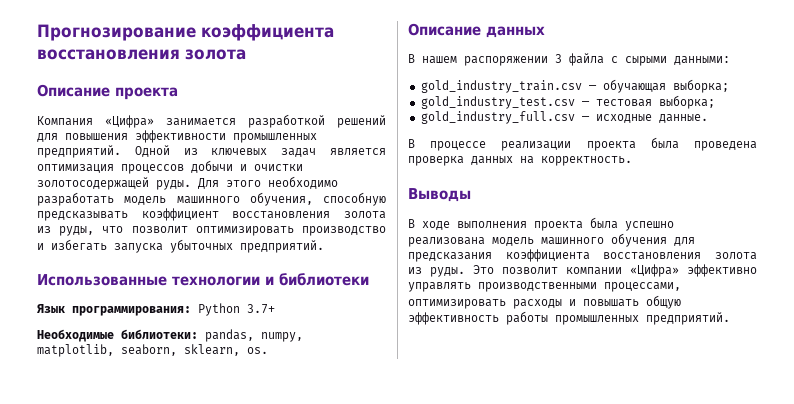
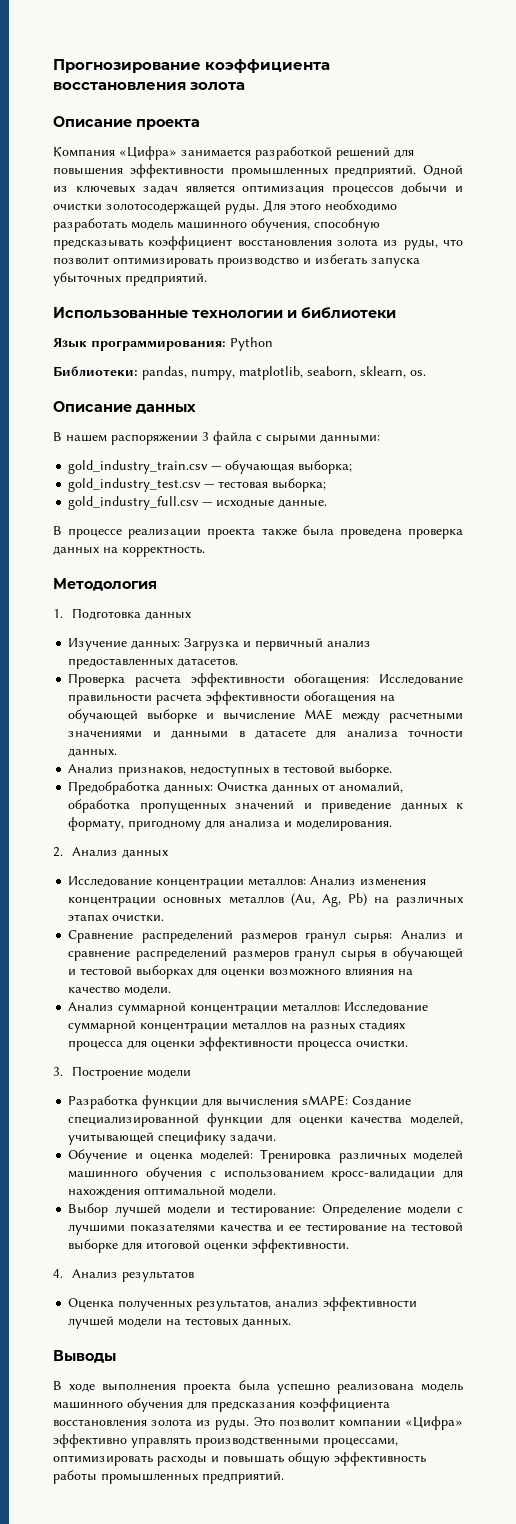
- Язык программирования: Python 3.7+
- Необходимые библиотеки: pandas, numpy, matplotlib, seaborn, sklearn, os.
+ Язык программирования: Python
+ Библиотеки: pandas, numpy, matplotlib, seaborn, sklearn, os.
- В процессе реализации проекта была проведена проверка данных на корректность.
+ В процессе реализации проекта также была проведена проверка данных на корректность.
+ Методология
+ 1. Подготовка данных
+ Изучение данных: Загрузка и первичный анализ предоставленных датасетов.
+ Проверка расчета эффективности обогащения: Исследование правильности расчета эффективности обогащения на обучающей выборке и вычисление MAE между расчетными значениями и данными в датасете для анализа точности данных.
+ Анализ признаков, недоступных в тестовой выборке.
+ Предобработка данных: Очистка данных от аномалий, обработка пропущенных значений и приведение данных к формату, пригодному для анализа и моделирования.
+ 2. Анализ данных
+ Исследование концентрации металлов: Анализ изменения концентрации основных металлов (Au, Ag, Pb) на различных этапах очистки.
+ Сравнение распределений размеров гранул сырья: Анализ и сравнение распределений размеров гранул сырья в обучающей и тестовой выборках для оценки возможного влияния на качество модели.
+ Анализ суммарной концентрации металлов: Исследование суммарной концентрации металлов на разных стадиях процесса для оценки эффективности процесса очистки.
+ 3. Построение модели
+ Разработка функции для вычисления sMAPE: Создание специализированной функции для оценки качества моделей, учитывающей специфику задачи.
+ Обучение и оценка моделей: Тренировка различных моделей машинного обучения с использованием кросс-валидации для нахождения оптимальной модели.
+ Выбор лучшей модели и тестирование: Определение модели с лучшими показателями качества и ее тестирование на тестовой выборке для итоговой оценки эффективности.
+ 4. Анализ результатов
+ Оценка полученных результатов, анализ эффективности лучшей модели на тестовых данных.

